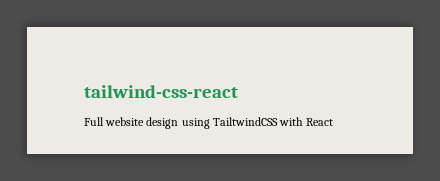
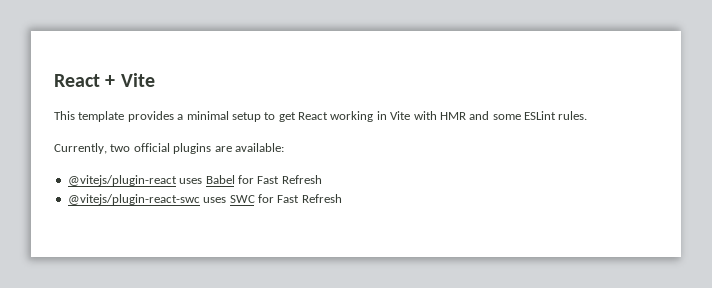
- tailwind-css-react
- Full website design using TailtwindCSS with React
+ React + Vite
+ This template provides a minimal setup to get React working in Vite with HMR and some ESLint rules.
+ Currently, two official plugins are available:
+ @vitejs/plugin-react uses Babel for Fast Refresh
+ @vitejs/plugin-react-swc uses SWC for Fast Refresh

